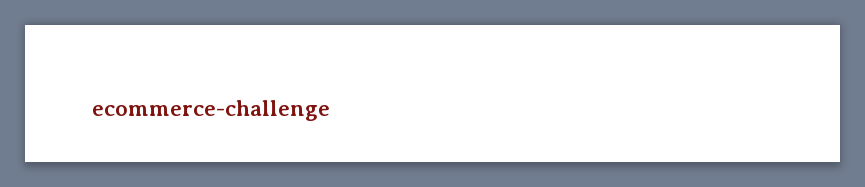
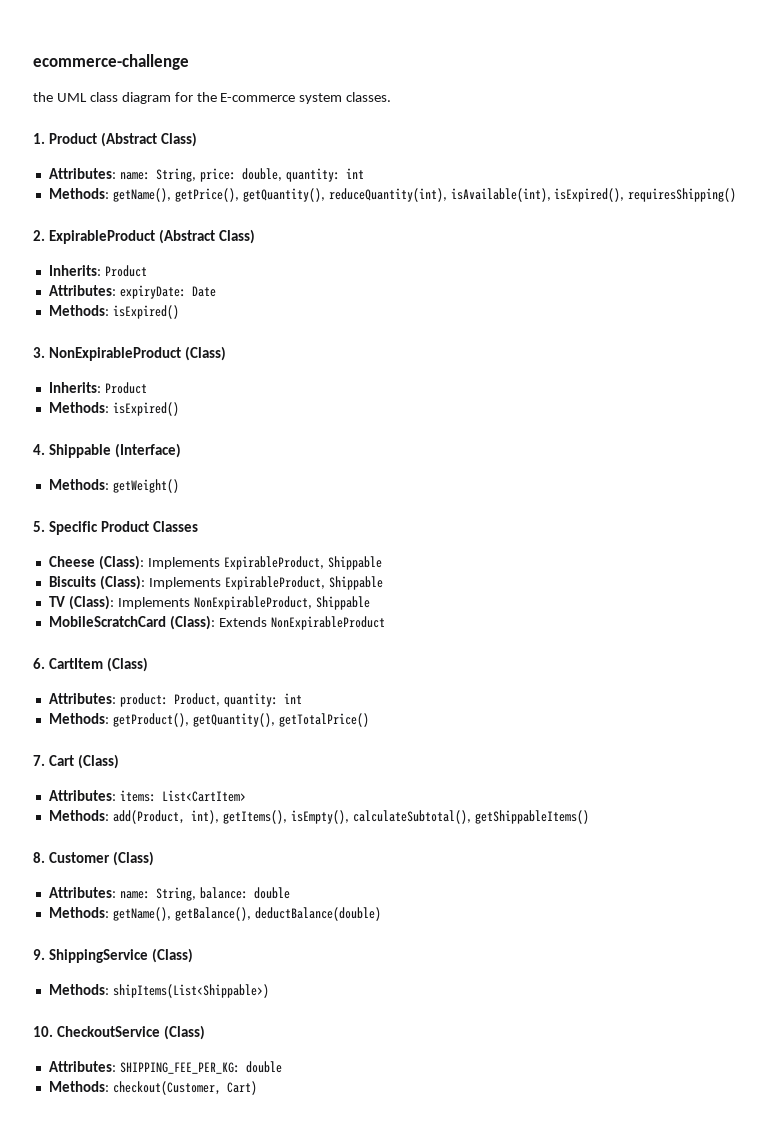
+ the UML class diagram for the E-commerce system classes.
+ 1. Product (Abstract Class)
+ Attributes: name: String, price: double, quantity: int
+ Methods: getName(), getPrice(), getQuantity(), reduceQuantity(int), isAvailable(int), isExpired(), requiresShipping()
+ 2. ExpirableProduct (Abstract Class)
+ Inherits: Product
+ Attributes: expiryDate: Date
+ Methods: isExpired()
+ 3. NonExpirableProduct (Class)
+ Inherits: Product
+ Methods: isExpired()
+ 4. Shippable (Interface)
+ Methods: getWeight()
+ 5. Specific Product Classes
+ Cheese (Class): Implements ExpirableProduct, Shippable
+ Biscuits (Class): Implements ExpirableProduct, Shippable
+ TV (Class): Implements NonExpirableProduct, Shippable
+ MobileScratchCard (Class): Extends NonExpirableProduct
+ 6. CartItem (Class)
+ Attributes: product: Product, quantity: int
+ Methods: getProduct(), getQuantity(), getTotalPrice()
+ 7. Cart (Class)
+ Attributes: items: List<CartItem>
+ Methods: add(Product, int), getItems(), isEmpty(), calculateSubtotal(), getShippableItems()
+ 8. Customer (Class)
+ Attributes: name: String, balance: double
+ Methods: getName(), getBalance(), deductBalance(double)
+ 9. ShippingService (Class)
+ Methods: shipItems(List<Shippable>)
+ 10. CheckoutService (Class)
+ Attributes: SHIPPING_FEE_PER_KG: double
+ Methods: checkout(Customer, Cart)

